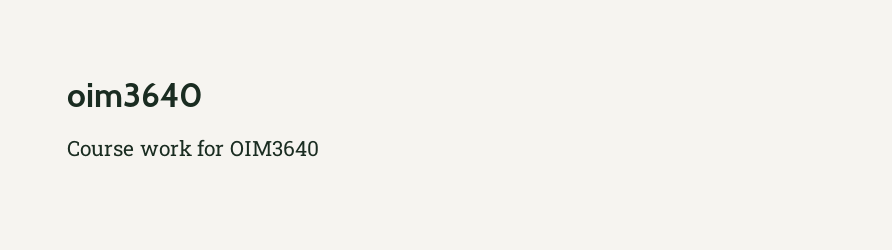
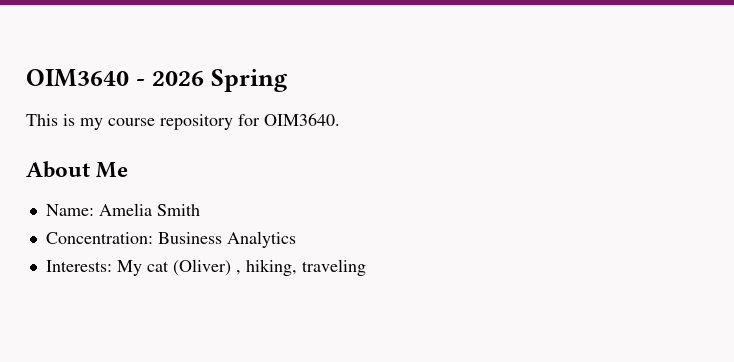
- oim3640
- Course work for OIM3640
+ OIM3640 - 2026 Spring
+ This is my course repository for OIM3640.
+ About Me
+ Name: Amelia Smith
+ Concentration: Business Analytics
+ Interests: My cat (Oliver) , hiking, traveling

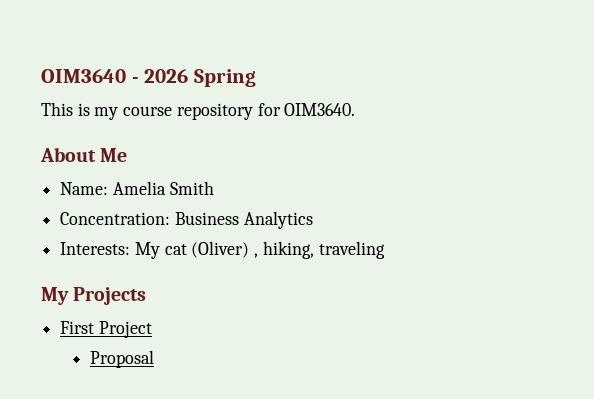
+ My Projects
+ First Project
+ Proposal

